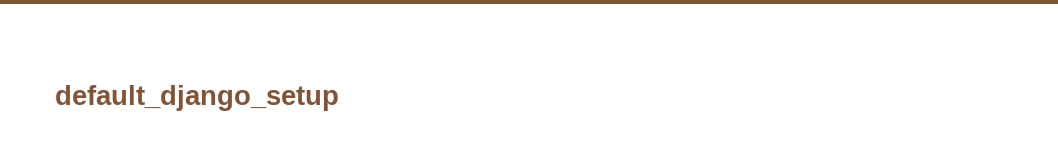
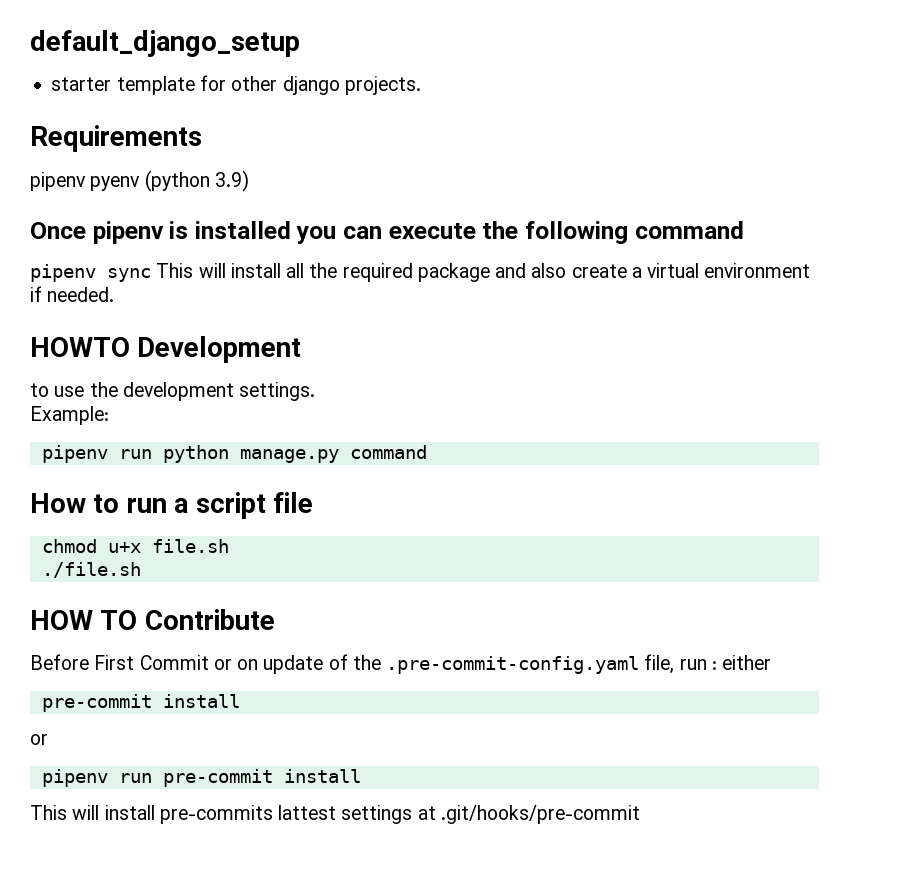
+ starter template for other django projects.
+ Requirements
+ pipenv pyenv (python 3.9)
+ Once pipenv is installed you can execute the following command
+ pipenv sync This will install all the required package and also create a virtual environment if needed.
+ HOWTO Development
+ to use the development settings.
+ Example:
+ pipenv run python manage.py command
+ How to run a script file
+ chmod u+x file.sh
+ ./file.sh
+ HOW TO Contribute
+ Before First Commit or on update of the .pre-commit-config.yaml file, run : either
+ pre-commit install
+ or
+ pipenv run pre-commit install
+ This will install pre-commits lattest settings at .git/hooks/pre-commit

